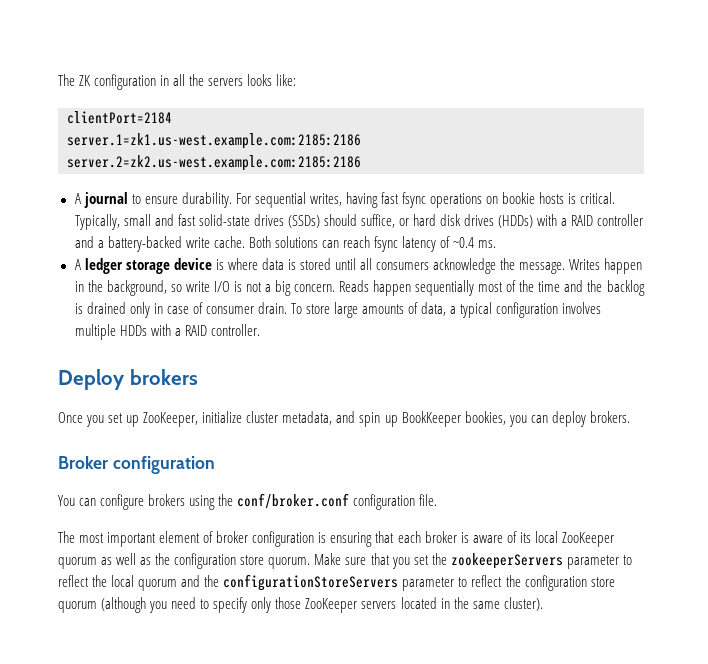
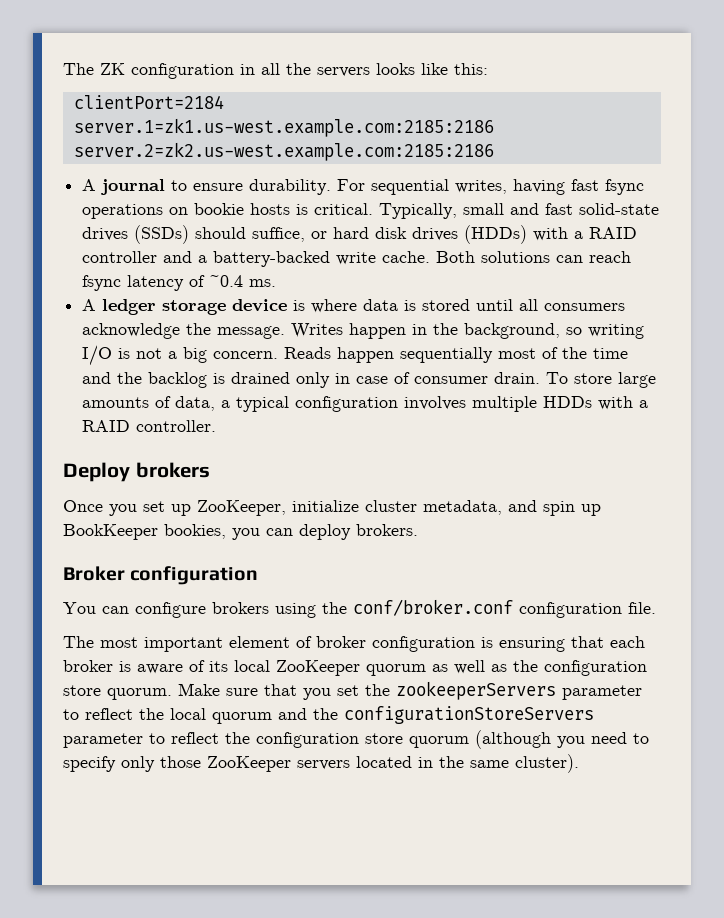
- The ZK configuration in all the servers looks like:
+ The ZK configuration in all the servers looks like this:
- Writes happen in the background, so write I/O is not a big concern.
+ Writes happen in the background, so writing I/O is not a big concern.

